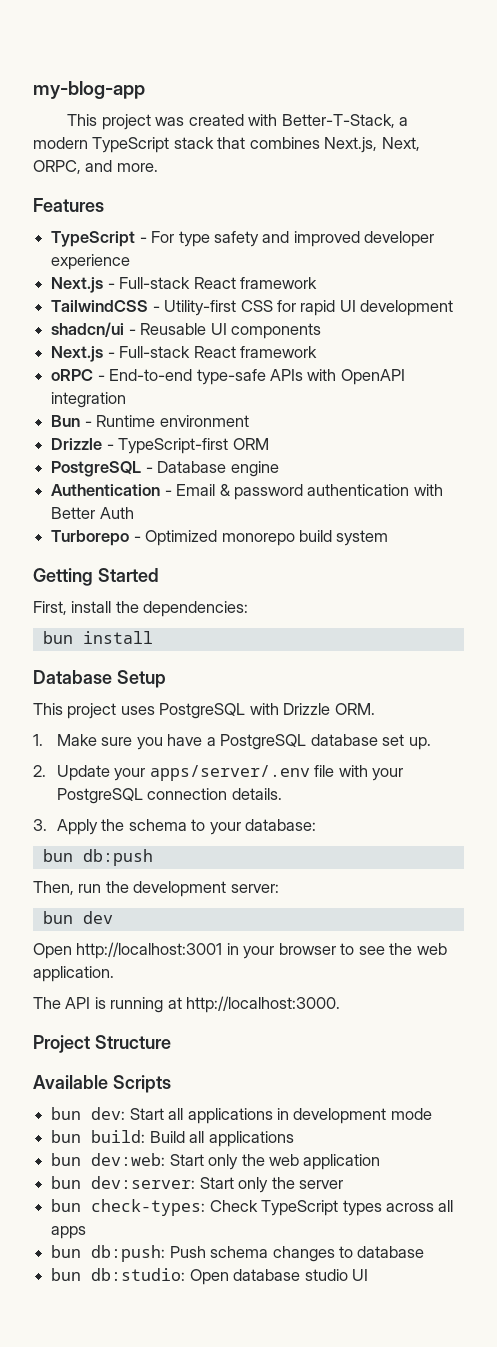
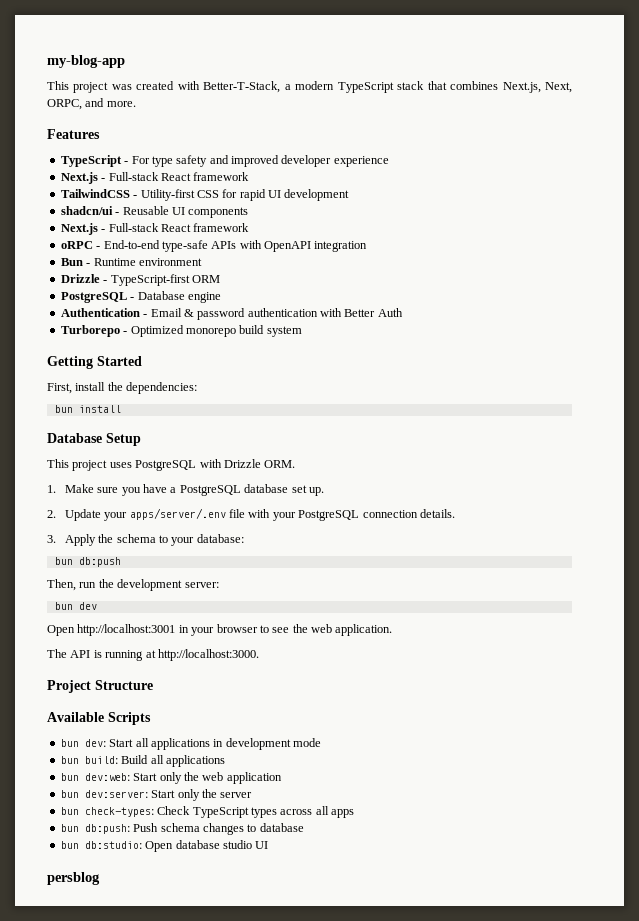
+ persblog

